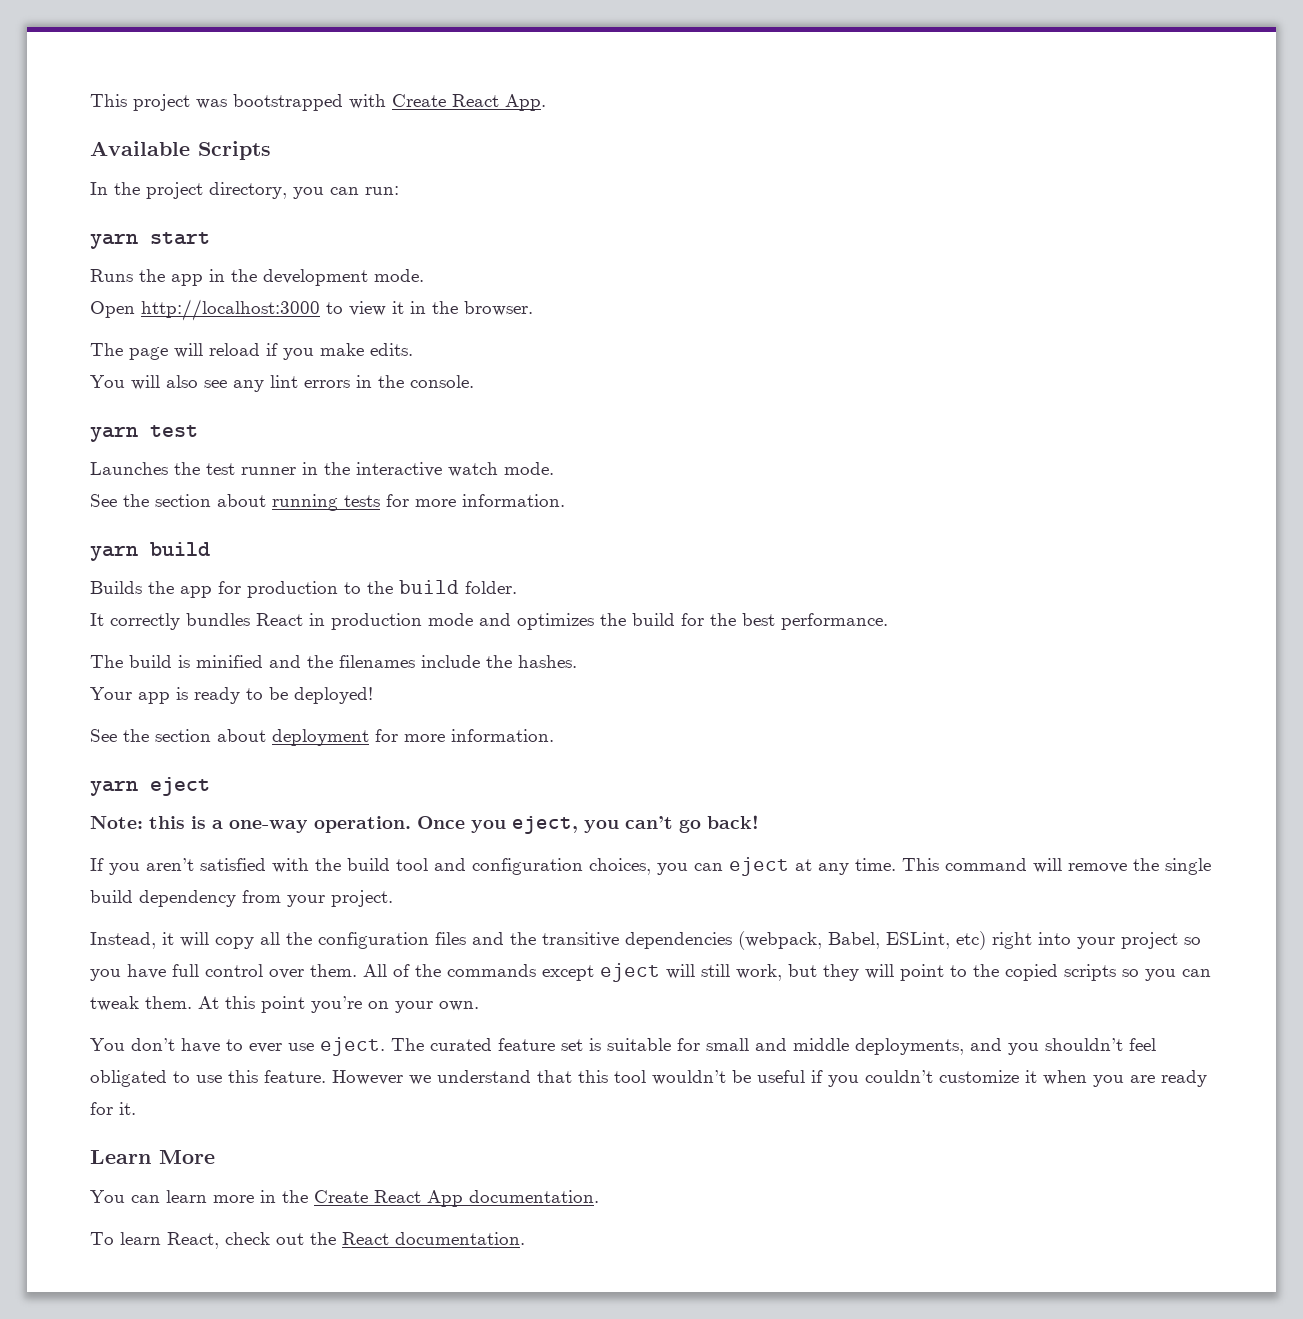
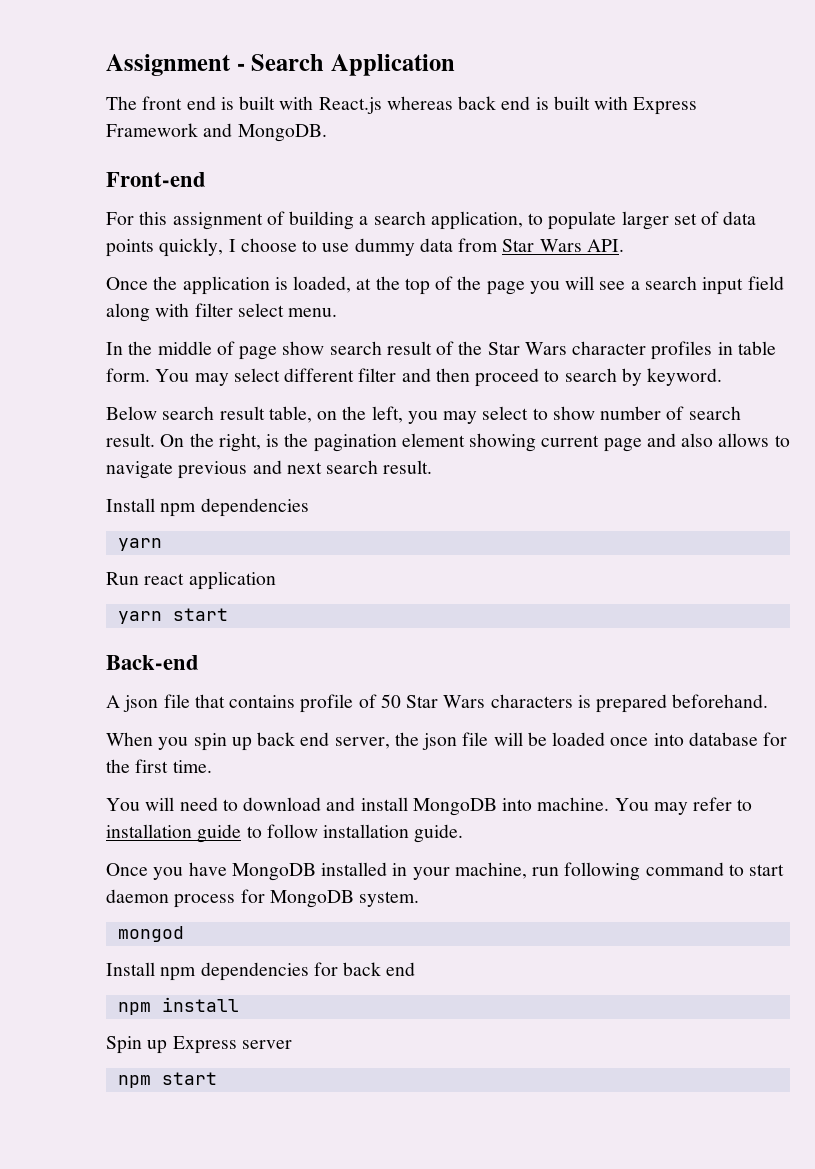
- This project was bootstrapped with Create React App.
- Available Scripts
- In the project directory, you can run:
+ Assignment - Search Application
+ The front end is built with React.js whereas back end is built with Express Framework and MongoDB.
+ Front-end
+ For this assignment of building a search application, to populate larger set of data points quickly, I choose to use dummy data from Star Wars API.
+ Once the application is loaded, at the top of the page you will see a search input field along with filter select menu.
+ In the middle of page show search result of the Star Wars character profiles in table form. You may select different filter and then proceed to search by keyword.
+ Below search result table, on the left, you may select to show number of search result. On the right, is the pagination element showing current page and also allows to navigate previous and next search result.
+ Install npm dependencies
+ yarn
+ Run react application
  yarn start
- Runs the app in the development mode.
- Open http://localhost:3000 to view it in the browser.
- The page will reload if you make edits.
- You will also see any lint errors in the console.
- yarn test
- Launches the test runner in the interactive watch mode.
- See the section about running tests for more information.
- yarn build
- Builds the app for production to the build folder.
- It correctly bundles React in production mode and optimizes the build for the best performance.
- The build is minified and the filenames include the hashes.
- Your app is ready to be deployed!
- See the section about deployment for more information.
- yarn eject
- Note: this is a one-way operation. Once you eject, you can’t go back!
- If you aren’t satisfied with the build tool and configuration choices, you can eject at any time. This command will remove the single build dependency from your project.
- Instead, it will copy all the configuration files and the transitive dependencies (webpack, Babel, ESLint, etc) right into your project so you have full control over them. All of the commands except eject will still work, but they will point to the copied scripts so you can tweak them. At this point you’re on your own.
- You don’t have to ever use eject. The curated feature set is suitable for small and middle deployments, and you shouldn’t feel obligated to use this feature. However we understand that this tool wouldn’t be useful if you couldn’t customize it when you are ready for it.
- Learn More
- You can learn more in the Create React App documentation.
- To learn React, check out the React documentation.
+ Back-end
+ A json file that contains profile of 50 Star Wars characters is prepared beforehand.
+ When you spin up back end server, the json file will be loaded once into database for the first time.
+ You will need to download and install MongoDB into machine. You may refer to installation guide to follow installation guide.
+ Once you have MongoDB installed in your machine, run following command to start daemon process for MongoDB system.
+ mongod
+ Install npm dependencies for back end
+ npm install
+ Spin up Express server
+ npm start

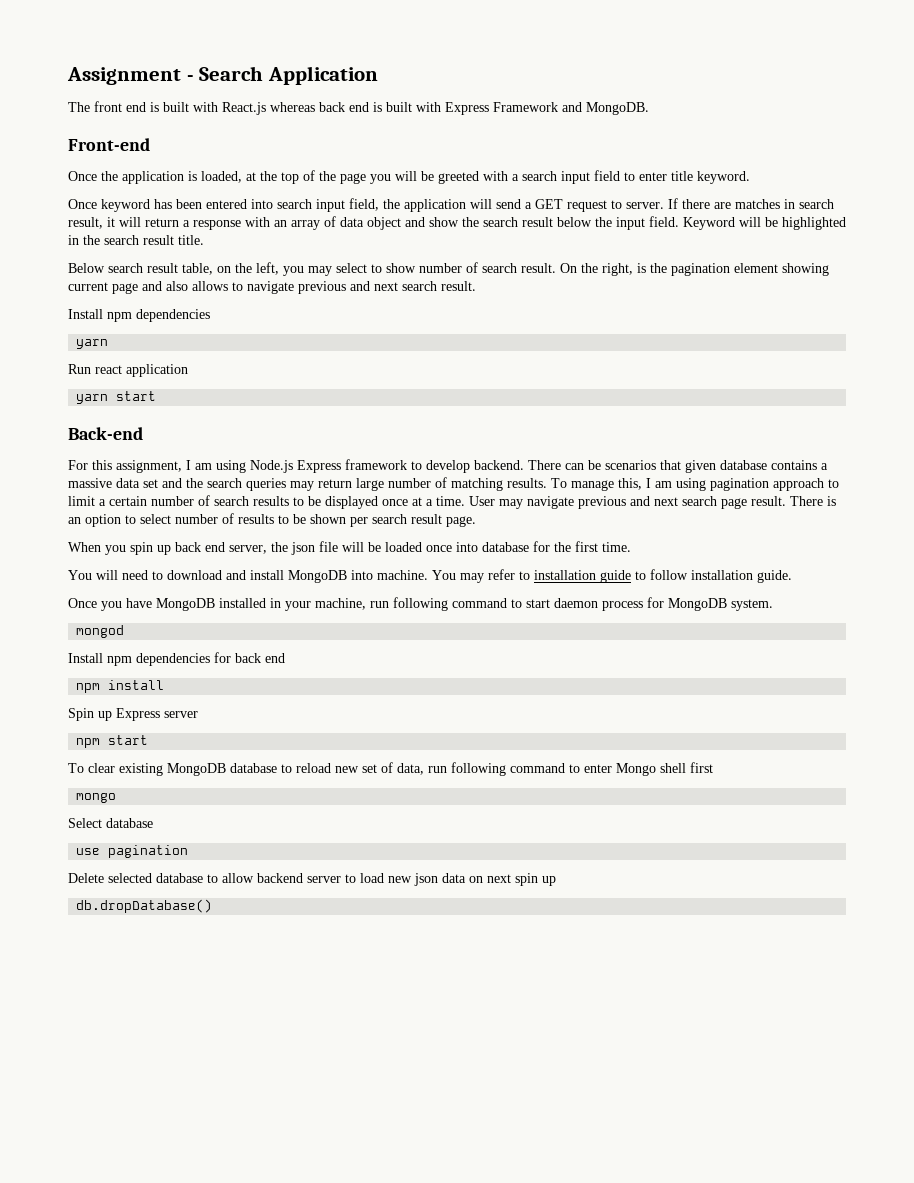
- For this assignment of building a search application, to populate larger set of data points quickly, I choose to use dummy data from Star Wars API.
- Once the application is loaded, at the top of the page you will see a search input field along with filter select menu.
- In the middle of page show search result of the Star Wars character profiles in table form. You may select different filter and then proceed to search by keyword.
+ Once the application is loaded, at the top of the page you will be greeted with a search input field to enter title keyword.
+ Once keyword has been entered into search input field, the application will send a GET request to server. If there are matches in search result, it will return a response with an array of data object and show the search result below the input field. Keyword will be highlighted in the search result title.
- A json file that contains profile of 50 Star Wars characters is prepared beforehand.
+ For this assignment, I am using Node.js Express framework to develop backend. There can be scenarios that given database contains a massive data set and the search queries may return large number of matching results. To manage this, I am using pagination approach to limit a certain number of search results to be displayed once at a time. User may navigate previous and next search page result. There is an option to select number of results to be shown per search result page.
+ To clear existing MongoDB database to reload new set of data, run following command to enter Mongo shell first
+ mongo
+ Select database
+ use pagination
+ Delete selected database to allow backend server to load new json data on next spin up
+ db.dropDatabase()

